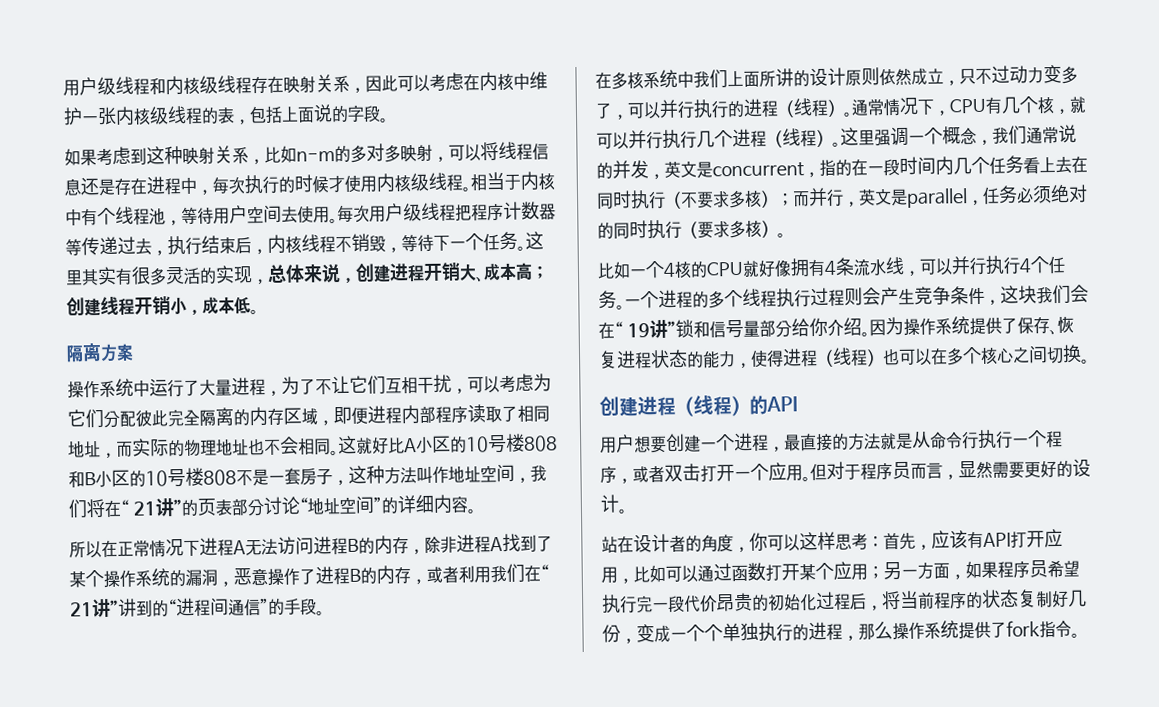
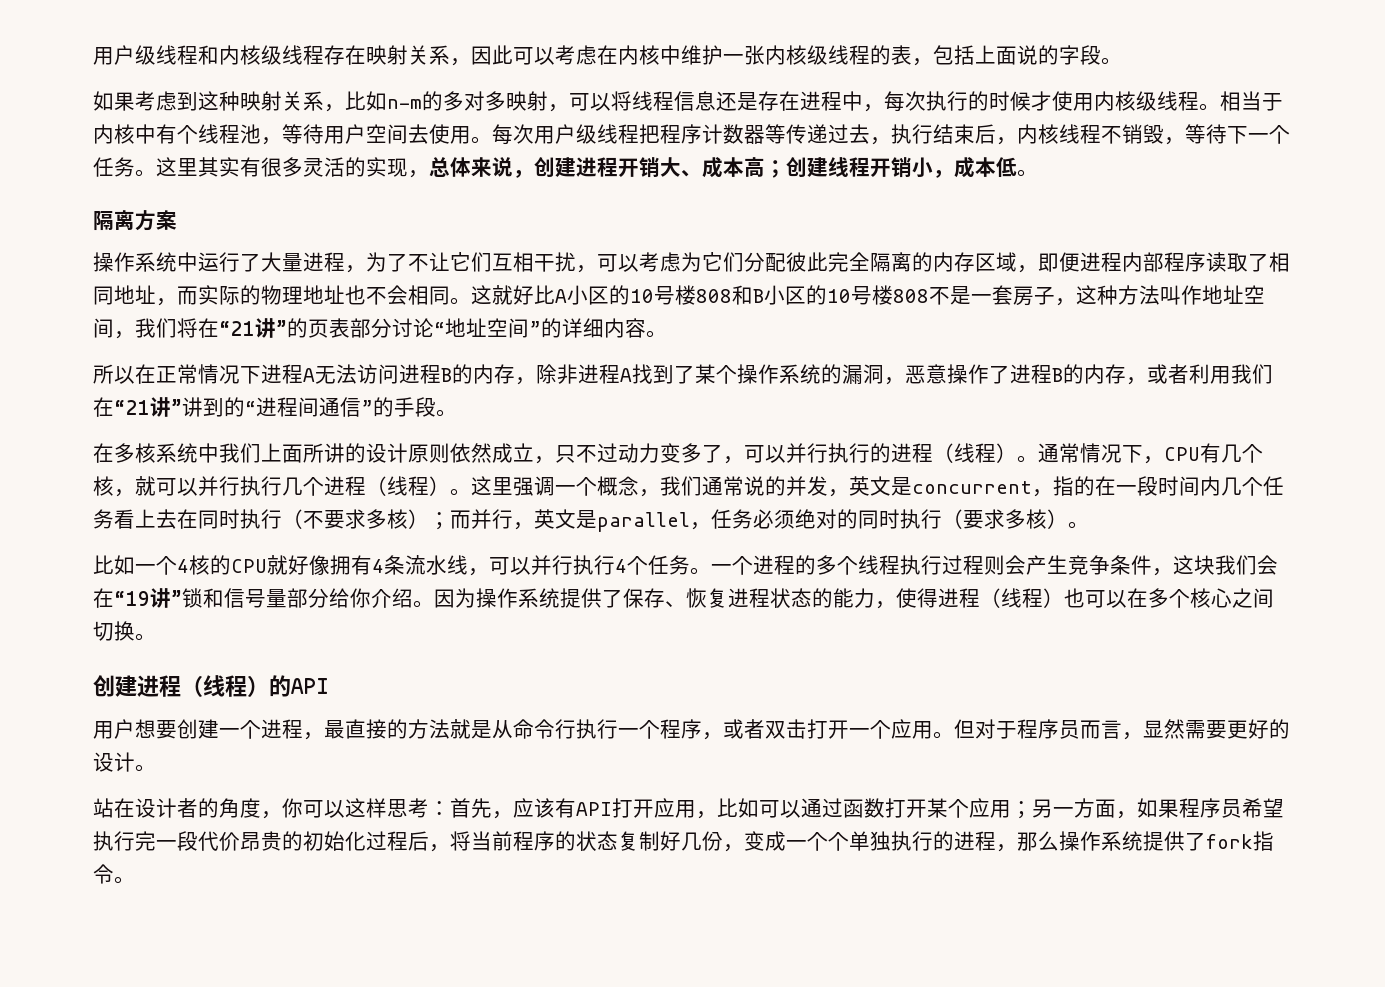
- 这就好比A小区的10号楼808和B小区的10号楼808不是一套房子，这种方法叫作地址空间，我们将在“ 21讲”的页表部分讨论“地址空间”的详细内容。
+ 这就好比A小区的10号楼808和B小区的10号楼808不是一套房子，这种方法叫作地址空间，我们将在“21讲”的页表部分讨论“地址空间”的详细内容。
- 所以在正常情况下进程A无法访问进程B的内存，除非进程A找到了某个操作系统的漏洞，恶意操作了进程B的内存，或者利用我们在“ 21讲”讲到的“进程间通信”的手段。
+ 所以在正常情况下进程A无法访问进程B的内存，除非进程A找到了某个操作系统的漏洞，恶意操作了进程B的内存，或者利用我们在“21讲”讲到的“进程间通信”的手段。
- 一个进程的多个线程执行过程则会产生竞争条件，这块我们会在“ 19讲”锁和信号量部分给你介绍。
+ 一个进程的多个线程执行过程则会产生竞争条件，这块我们会在“19讲”锁和信号量部分给你介绍。

